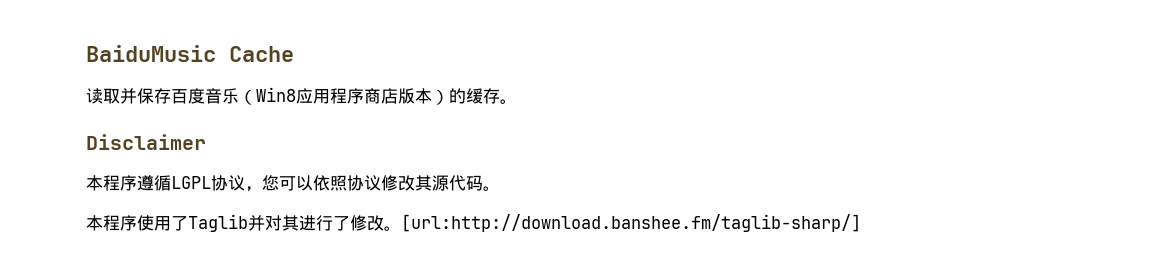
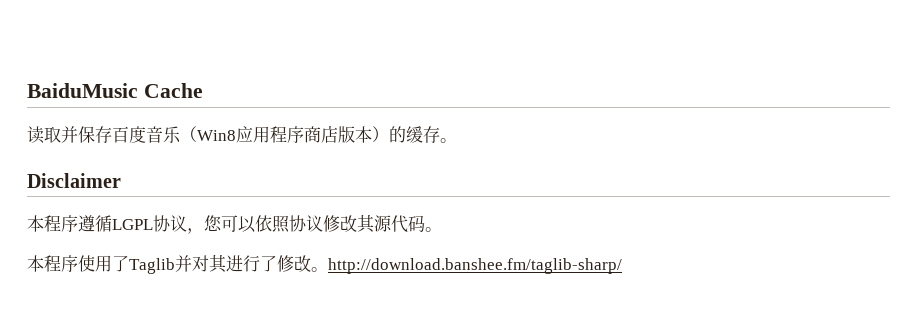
- 本程序使用了Taglib并对其进行了修改。[url:http://download.banshee.fm/taglib-sharp/]
+ 本程序使用了Taglib并对其进行了修改。http://download.banshee.fm/taglib-sharp/

